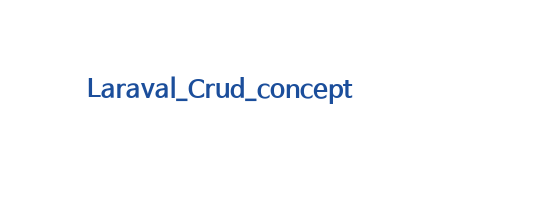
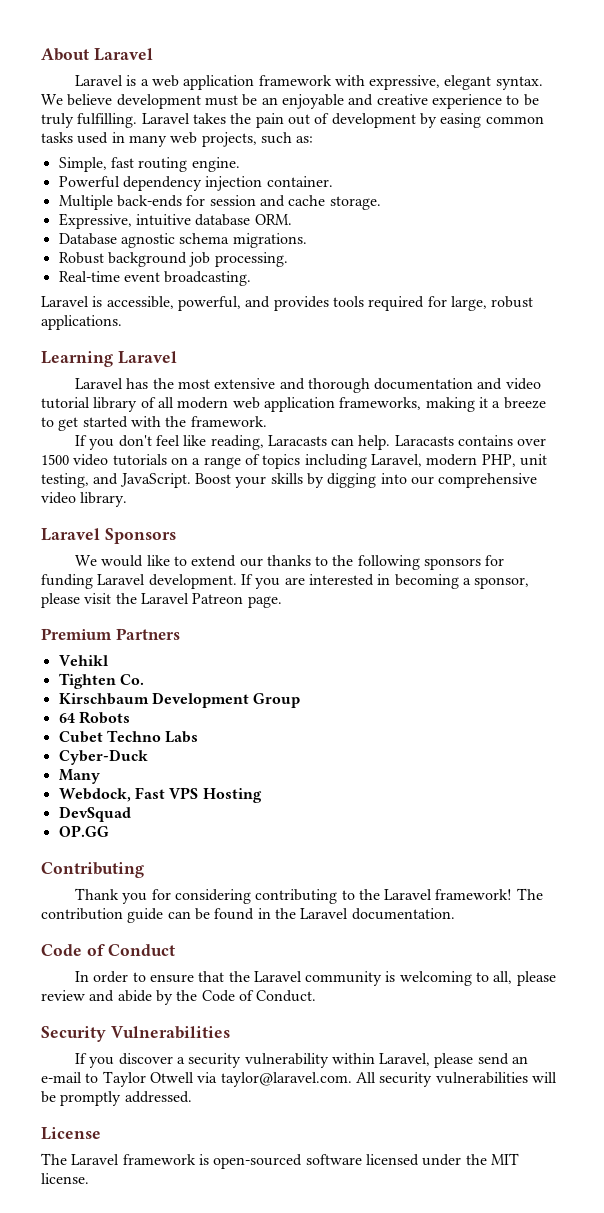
- Laraval_Crud_concept
+ About Laravel
+ Laravel is a web application framework with expressive, elegant syntax. We believe development must be an enjoyable and creative experience to be truly fulfilling. Laravel takes the pain out of development by easing common tasks used in many web projects, such as:
+ Simple, fast routing engine.
+ Powerful dependency injection container.
+ Multiple back-ends for session and cache storage.
+ Expressive, intuitive database ORM.
+ Database agnostic schema migrations.
+ Robust background job processing.
+ Real-time event broadcasting.
+ Laravel is accessible, powerful, and provides tools required for large, robust applications.
+ Learning Laravel
+ Laravel has the most extensive and thorough documentation and video tutorial library of all modern web application frameworks, making it a breeze to get started with the framework.
+ If you don't feel like reading, Laracasts can help. Laracasts contains over 1500 video tutorials on a range of topics including Laravel, modern PHP, unit testing, and JavaScript. Boost your skills by digging into our comprehensive video library.
+ Laravel Sponsors
+ We would like to extend our thanks to the following sponsors for funding Laravel development. If you are interested in becoming a sponsor, please visit the Laravel Patreon page.
+ Premium Partners
+ Vehikl
+ Tighten Co.
+ Kirschbaum Development Group
+ 64 Robots
+ Cubet Techno Labs
+ Cyber-Duck
+ Many
+ Webdock, Fast VPS Hosting
+ DevSquad
+ OP.GG
+ Contributing
+ Thank you for considering contributing to the Laravel framework! The contribution guide can be found in the Laravel documentation.
+ Code of Conduct
+ In order to ensure that the Laravel community is welcoming to all, please review and abide by the Code of Conduct.
+ Security Vulnerabilities
+ If you discover a security vulnerability within Laravel, please send an e-mail to Taylor Otwell via taylor@laravel.com. All security vulnerabilities will be promptly addressed.
+ License
+ The Laravel framework is open-sourced software licensed under the MIT license.

